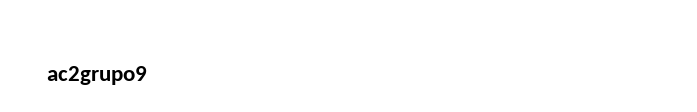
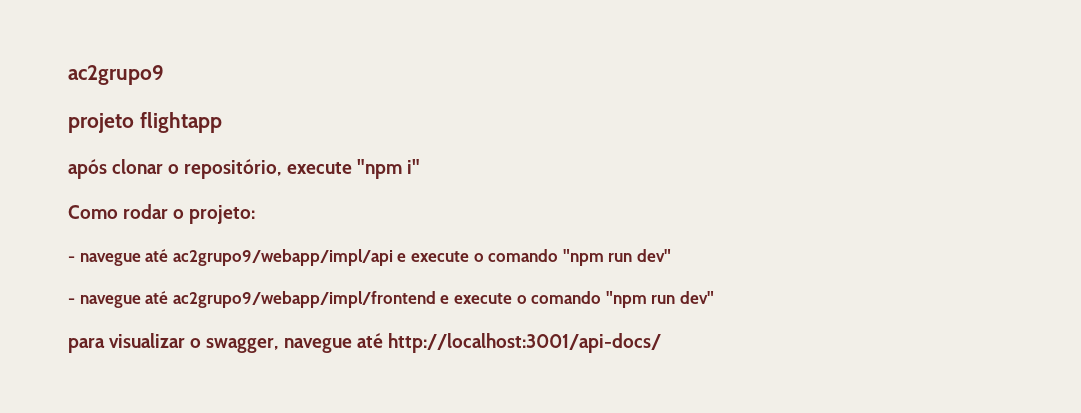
+ projeto flightapp
+ após clonar o repositório, execute "npm i"
+ Como rodar o projeto:
+ - navegue até ac2grupo9/webapp/impl/api e execute o comando "npm run dev"
+ - navegue até ac2grupo9/webapp/impl/frontend e execute o comando "npm run dev"
+ para visualizar o swagger, navegue até http://localhost:3001/api-docs/

